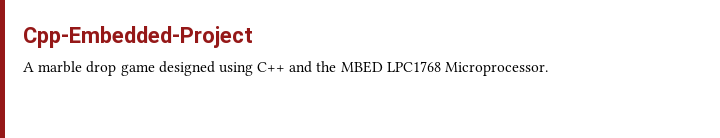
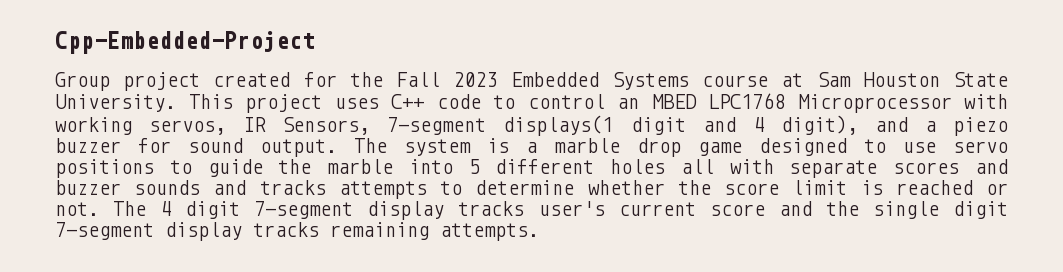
- A marble drop game designed using C++ and the MBED LPC1768 Microprocessor.
+ Group project created for the Fall 2023 Embedded Systems course at Sam Houston State University. This project uses C++ code to control an MBED LPC1768 Microprocessor with working servos, IR Sensors, 7-segment displays(1 digit and 4 digit), and a piezo buzzer for sound output. The system is a marble drop game designed to use servo positions to guide the marble into 5 different holes all with separate scores and buzzer sounds and tracks attempts to determine whether the score limit is reached or not. The 4 digit 7-segment display tracks user's current score and the single digit 7-segment display tracks remaining attempts.

